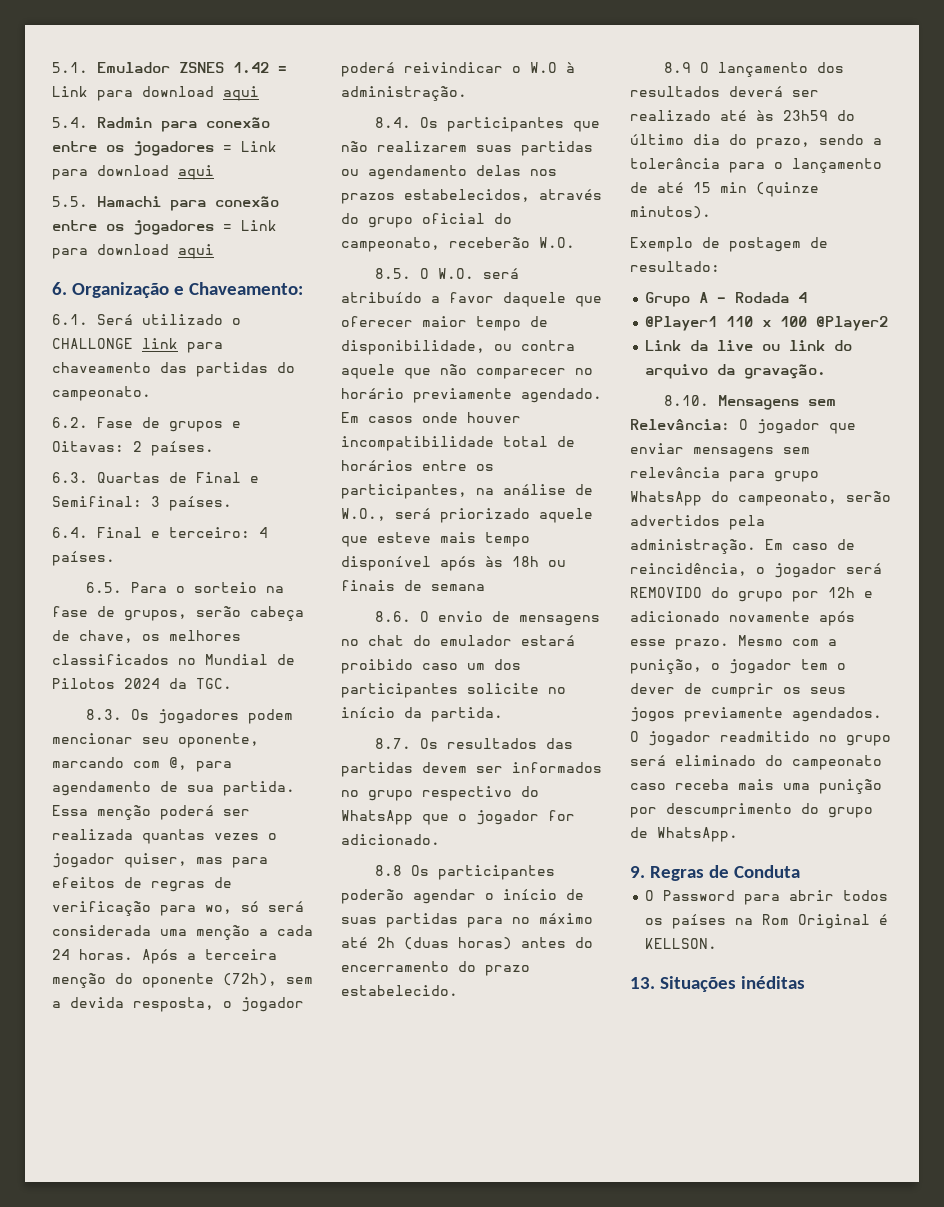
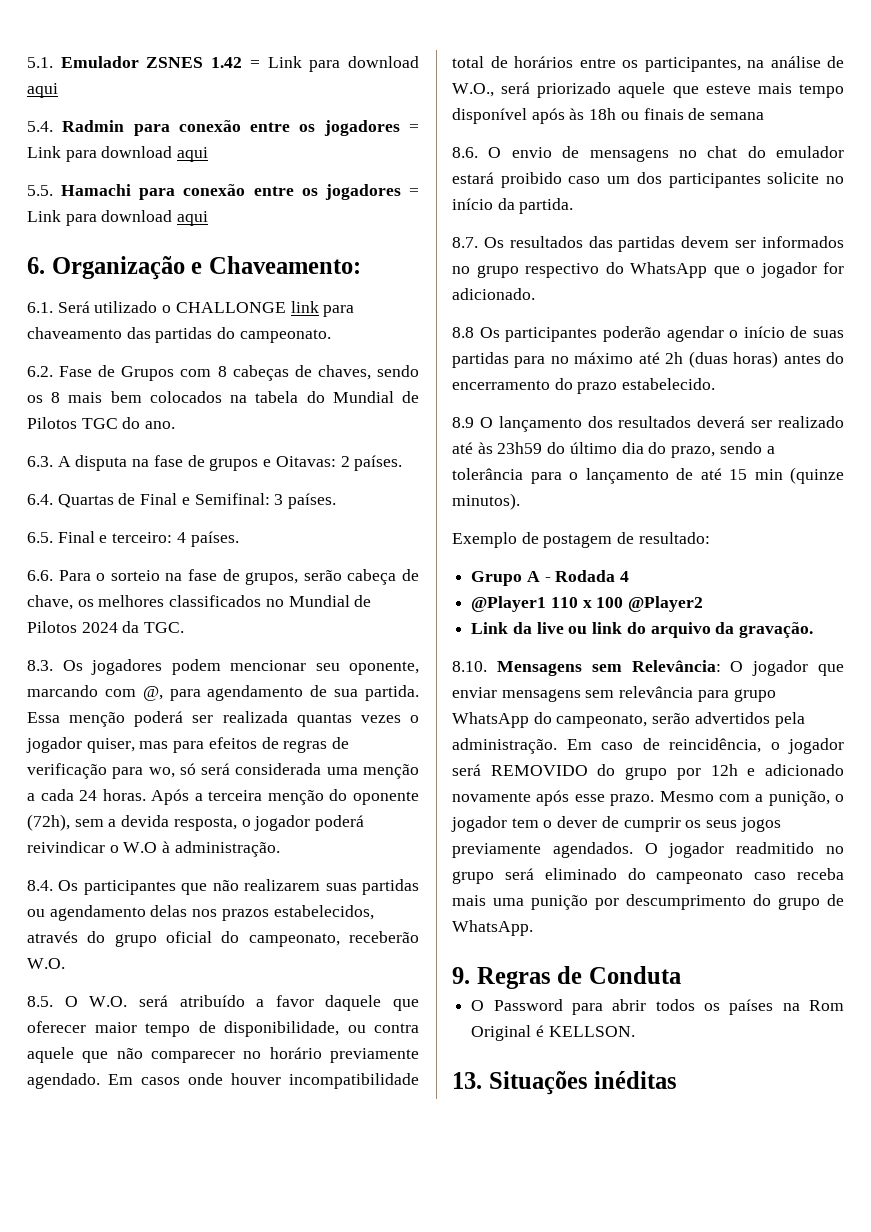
- 6.2. Fase de grupos e Oitavas: 2 países.
+ 6.2. Fase de Grupos com 8 cabeças de chaves, sendo os 8 mais bem colocados na tabela do Mundial de Pilotos TGC do ano.
+ 6.3. A disputa na fase de grupos e Oitavas: 2 países.
- 6.3. Quartas de Final e Semifinal: 3 países.
+ 6.4. Quartas de Final e Semifinal: 3 países.
- 6.4. Final e terceiro: 4 países.
+ 6.5. Final e terceiro: 4 países.
- 6.5. Para o sorteio na fase de grupos, serão cabeça de chave, os melhores classificados no Mundial de Pilotos 2024 da TGC.
+ 6.6. Para o sorteio na fase de grupos, serão cabeça de chave, os melhores classificados no Mundial de Pilotos 2024 da TGC.

